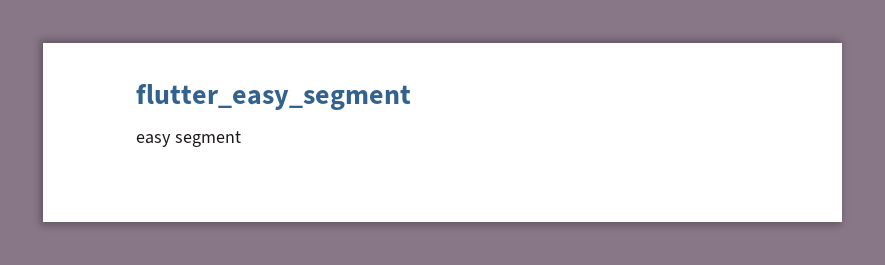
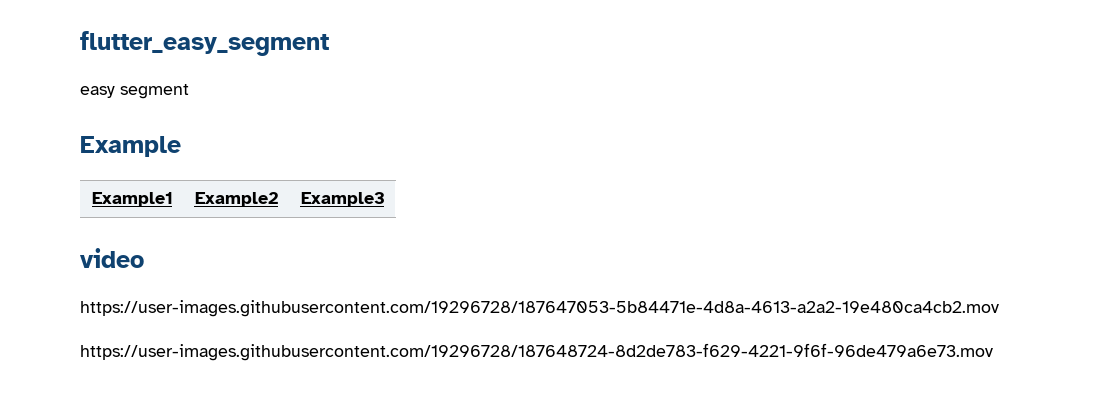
+ Example
+ Example1 | Example2 | Example3
+ video
+ https://user-images.githubusercontent.com/19296728/187647053-5b84471e-4d8a-4613-a2a2-19e480ca4cb2.mov
+ https://user-images.githubusercontent.com/19296728/187648724-8d2de783-f629-4221-9f6f-96de479a6e73.mov

